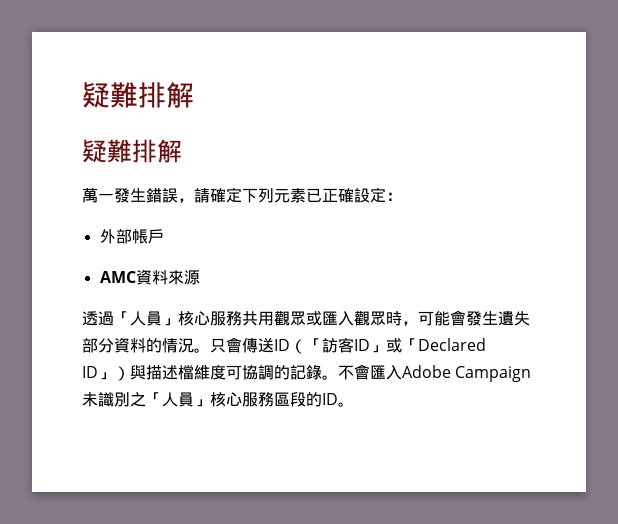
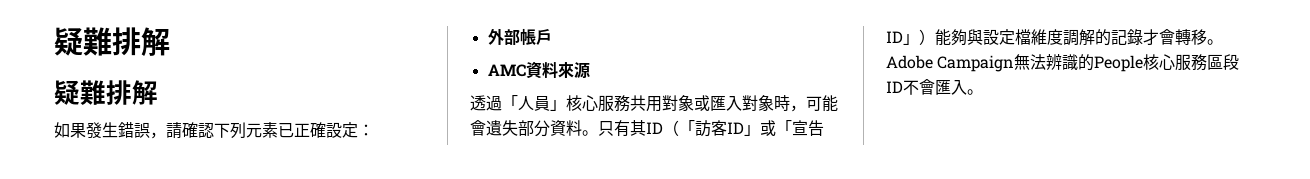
- 萬一發生錯誤，請確定下列元素已正確設定：
+ 如果發生錯誤，請確認下列元素已正確設定：
- 透過「人員」核心服務共用觀眾或匯入觀眾時，可能會發生遺失部分資料的情況。只會傳送ID（「訪客ID」或「Declared ID」）與描述檔維度可協調的記錄。不會匯入Adobe Campaign未識別之「人員」核心服務區段的ID。
+ 透過「人員」核心服務共用對象或匯入對象時，可能會遺失部分資料。只有其ID（「訪客ID」或「宣告ID」）能夠與設定檔維度調解的記錄才會轉移。Adobe Campaign無法辨識的People核心服務區段ID不會匯入。

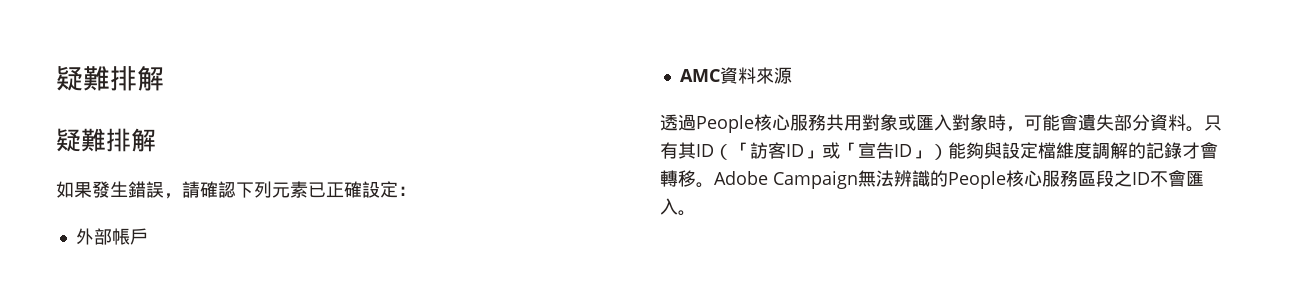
- 透過「人員」核心服務共用對象或匯入對象時，可能會遺失部分資料。
+ 透過People核心服務共用對象或匯入對象時，可能會遺失部分資料。
- Adobe Campaign無法辨識的People核心服務區段ID不會匯入。
+ Adobe Campaign無法辨識的People核心服務區段之ID不會匯入。

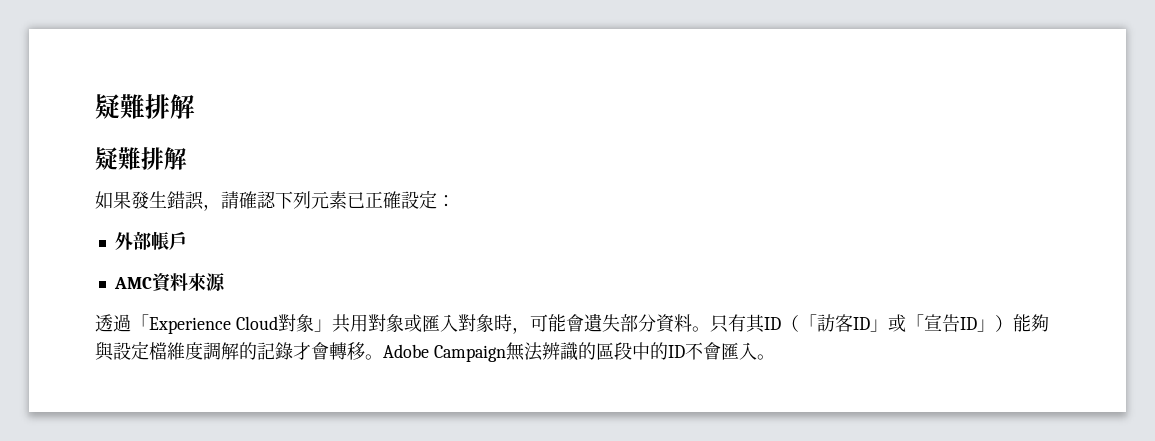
- 透過People核心服務共用對象或匯入對象時，可能會遺失部分資料。
+ 透過「Experience Cloud對象」共用對象或匯入對象時，可能會遺失部分資料。
- Adobe Campaign無法辨識的People核心服務區段之ID不會匯入。
+ Adobe Campaign無法辨識的區段中的ID不會匯入。

